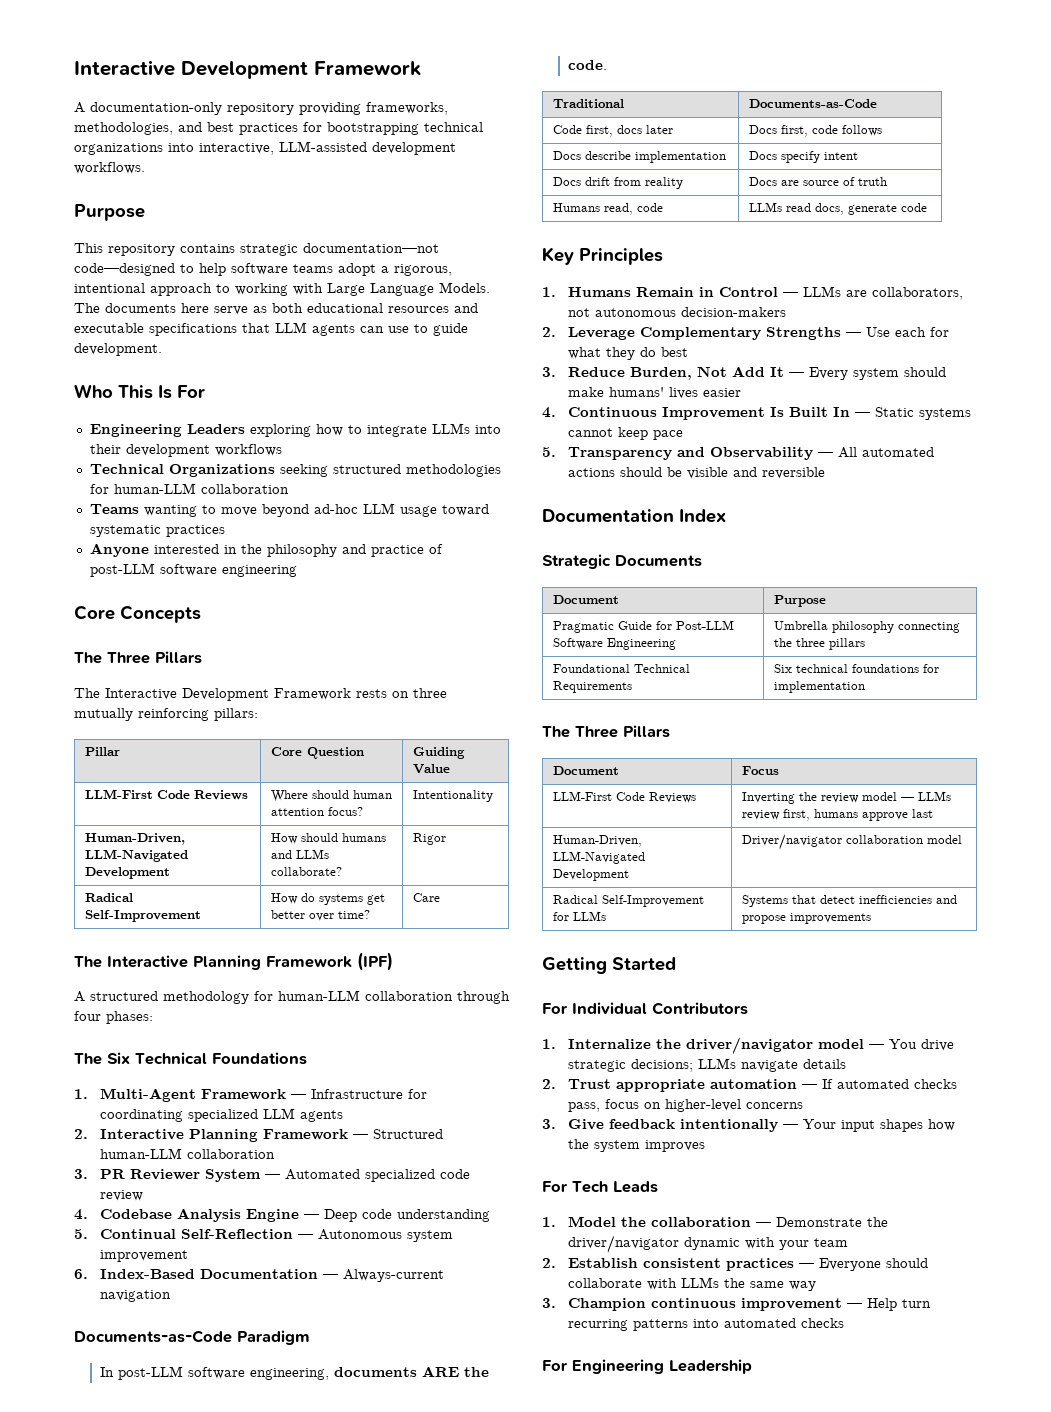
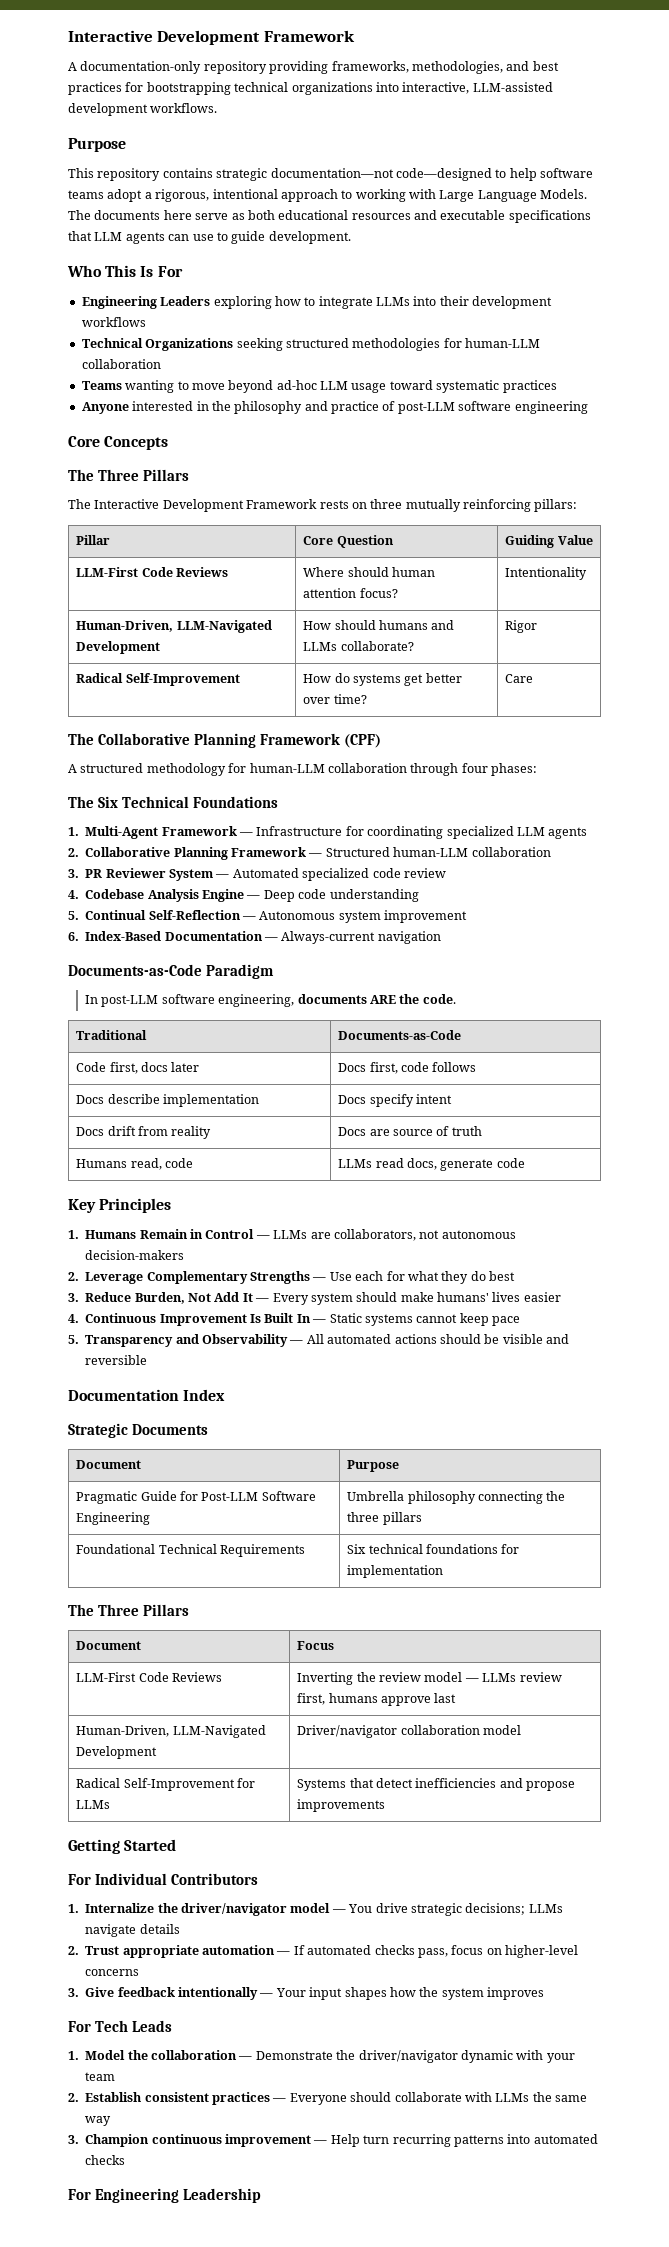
- The Interactive Planning Framework (IPF)
+ The Collaborative Planning Framework (CPF)
- 2. Interactive Planning Framework — Structured human-LLM collaboration
+ 2. Collaborative Planning Framework — Structured human-LLM collaboration

